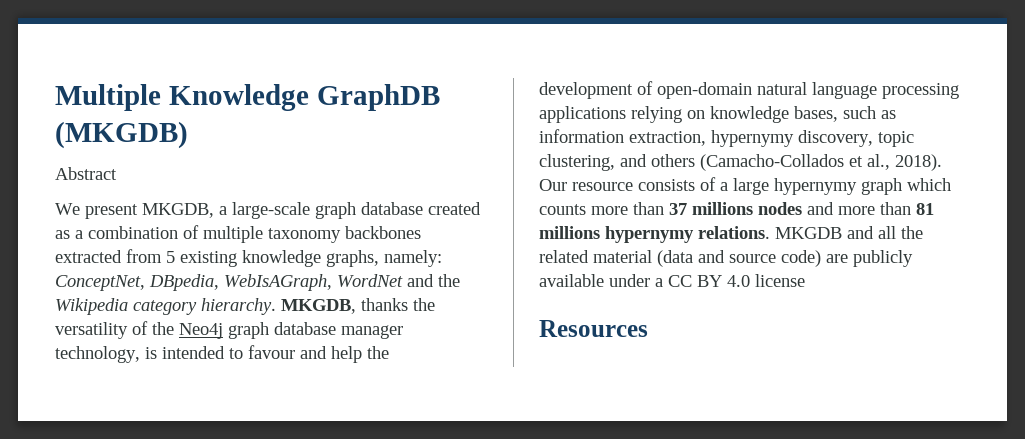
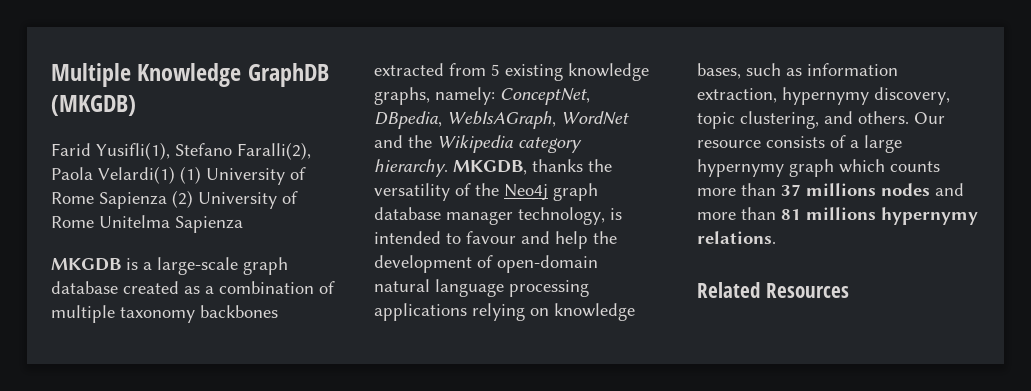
- Abstract
- We present MKGDB, a large-scale graph database created as a combination of multiple taxonomy backbones extracted from 5 existing knowledge graphs, namely: ConceptNet, DBpedia, WebIsAGraph, WordNet and the Wikipedia category hierarchy.
+ Farid Yusifli(1), Stefano Faralli(2), Paola Velardi(1) (1) University of Rome Sapienza (2) University of Rome Unitelma Sapienza
+ MKGDB is a large-scale graph database created as a combination of multiple taxonomy backbones extracted from 5 existing knowledge graphs, namely: ConceptNet, DBpedia, WebIsAGraph, WordNet and the Wikipedia category hierarchy.
- MKGDB, thanks the versatility of the Neo4j graph database manager technology, is intended to favour and help the development of open-domain natural language processing applications relying on knowledge bases, such as information extraction, hypernymy discovery, topic clustering, and others (Camacho-Collados et al., 2018).
+ MKGDB, thanks the versatility of the Neo4j graph database manager technology, is intended to favour and help the development of open-domain natural language processing applications relying on knowledge bases, such as information extraction, hypernymy discovery, topic clustering, and others.
- Our resource consists of a large hypernymy graph which counts more than 37 millions nodes and more than 81 millions hypernymy relations. MKGDB and all the related material (data and source code) are publicly available under a CC BY 4.0 license
- Resources
+ Our resource consists of a large hypernymy graph which counts more than 37 millions nodes and more than 81 millions hypernymy relations.
+ Related Resources

